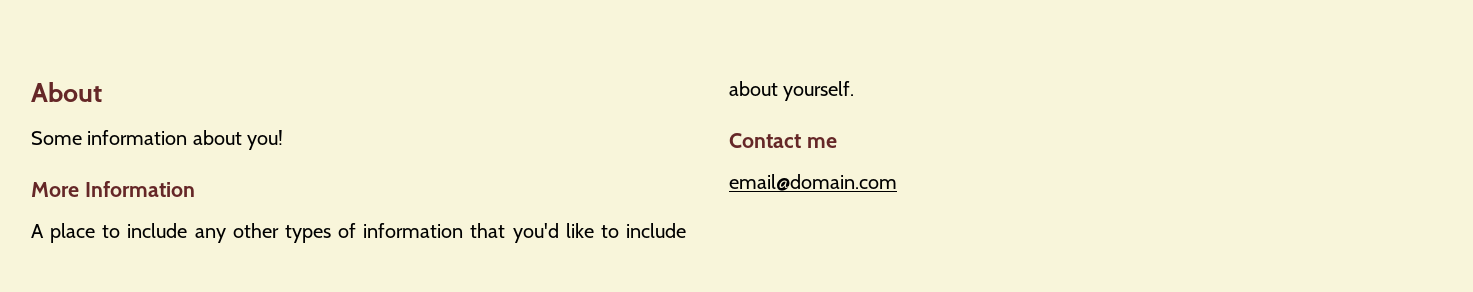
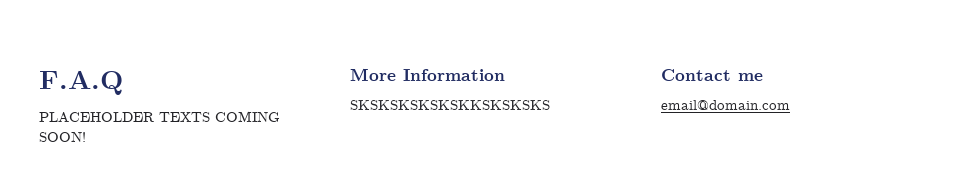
- About
- Some information about you!
+ F.A.Q
+ PLACEHOLDER TEXTS COMING SOON!
  More Information
- A place to include any other types of information that you'd like to include about yourself.
+ SKSKSKSKSKSKKSKSKSKS

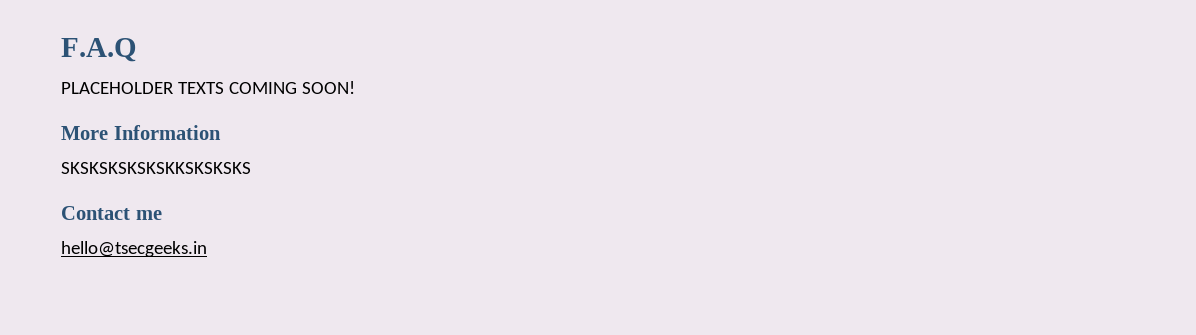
- email@domain.com
+ hello@tsecgeeks.in

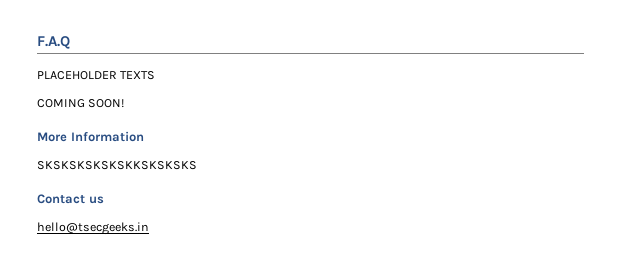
- PLACEHOLDER TEXTS COMING SOON!
+ PLACEHOLDER TEXTS
+ COMING SOON!
- Contact me
+ Contact us

